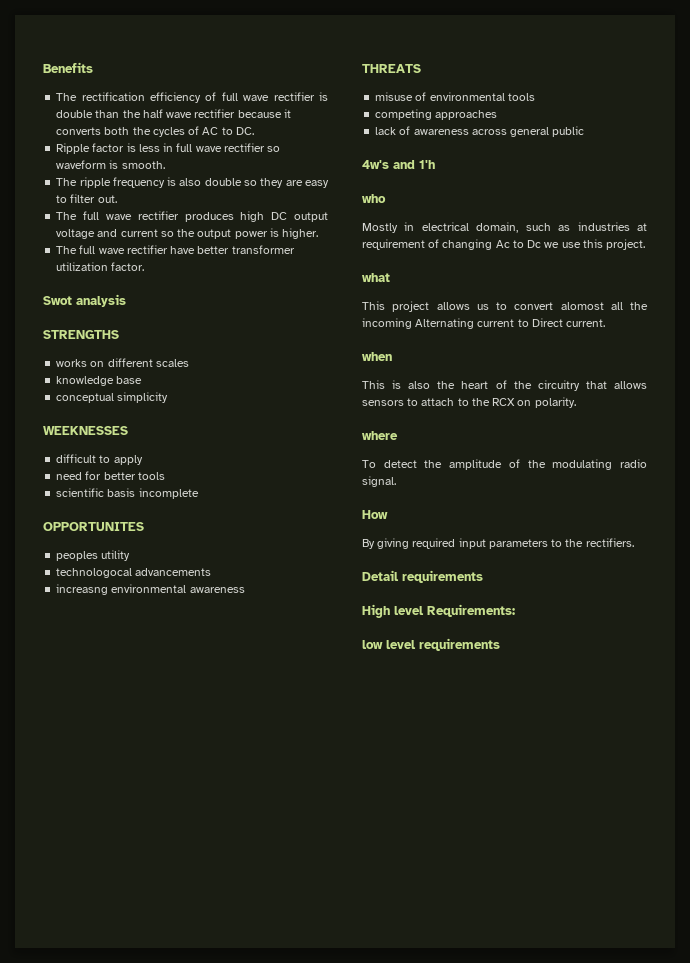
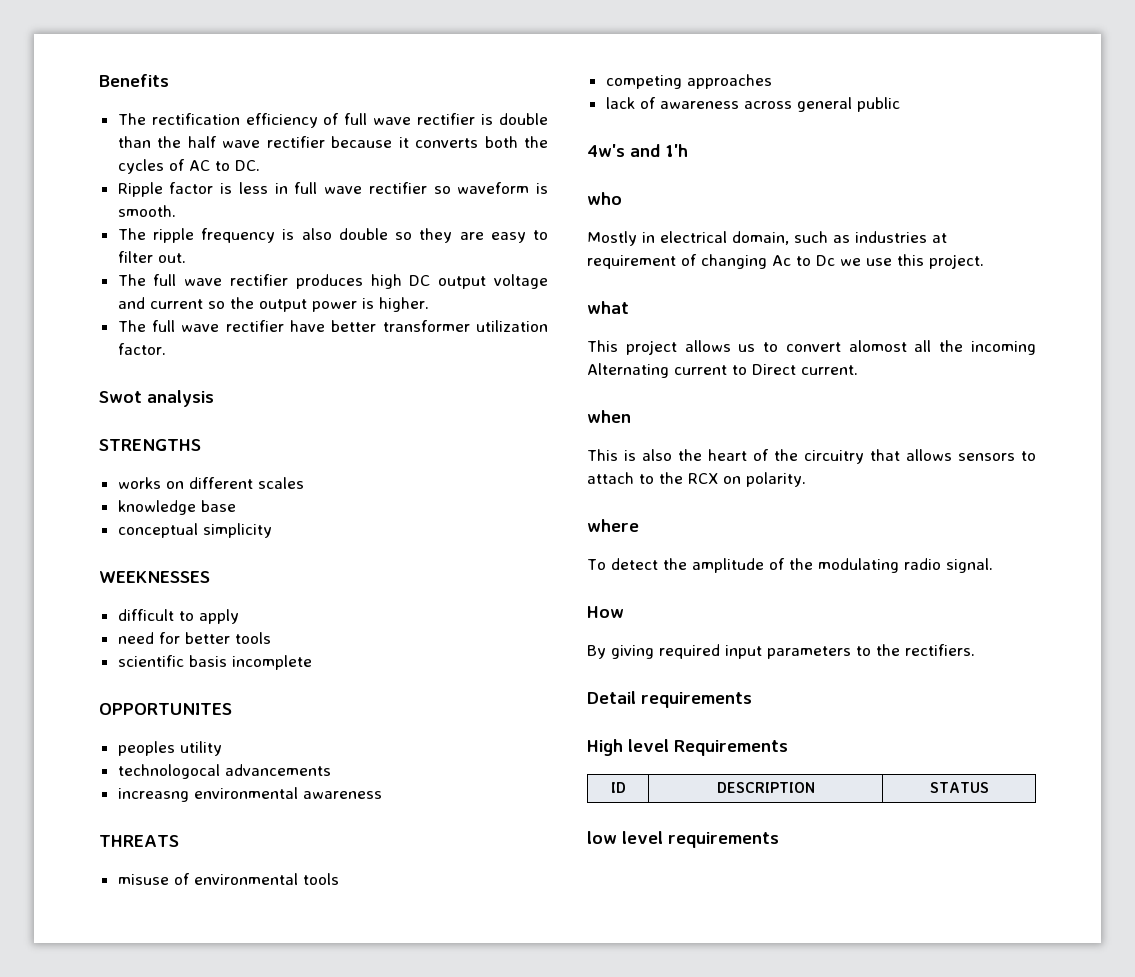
- High level Requirements:
+ High level Requirements
+ ID | DESCRIPTION | STATUS

